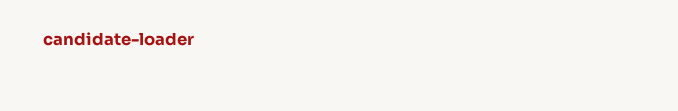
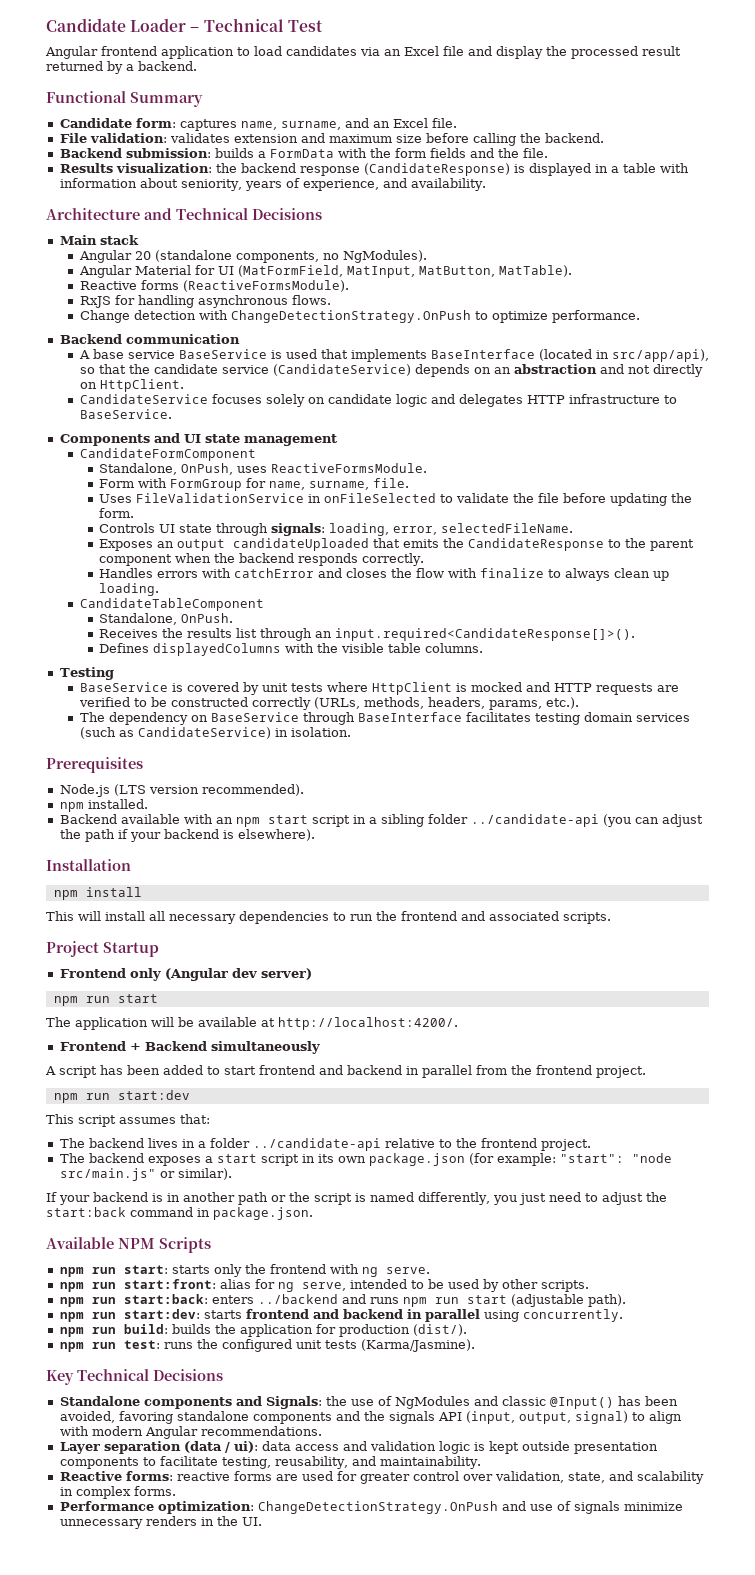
- candidate-loader
+ Candidate Loader – Technical Test
+ Angular frontend application to load candidates via an Excel file and display the processed result returned by a backend.
+ Functional Summary
+ Candidate form: captures name, surname, and an Excel file.
+ File validation: validates extension and maximum size before calling the backend.
+ Backend submission: builds a FormData with the form fields and the file.
+ Results visualization: the backend response (CandidateResponse) is displayed in a table with information about seniority, years of experience, and availability.
+ Architecture and Technical Decisions
+ Main stack
+ Angular 20 (standalone components, no NgModules).
+ Angular Material for UI (MatFormField, MatInput, MatButton, MatTable).
+ Reactive forms (ReactiveFormsModule).
+ RxJS for handling asynchronous flows.
+ Change detection with ChangeDetectionStrategy.OnPush to optimize performance.
+ Backend communication
+ A base service BaseService is used that implements BaseInterface (located in src/app/api), so that the candidate service (CandidateService) depends on an abstraction and not directly on HttpClient.
+ CandidateService focuses solely on candidate logic and delegates HTTP infrastructure to BaseService.
+ Components and UI state management
+ CandidateFormComponent
+ Standalone, OnPush, uses ReactiveFormsModule.
+ Form with FormGroup for name, surname, file.
+ Uses FileValidationService in onFileSelected to validate the file before updating the form.
+ Controls UI state through signals: loading, error, selectedFileName.
+ Exposes an output candidateUploaded that emits the CandidateResponse to the parent component when the backend responds correctly.
+ Handles errors with catchError and closes the flow with finalize to always clean up loading.
+ CandidateTableComponent
+ Standalone, OnPush.
+ Receives the results list through an input.required<CandidateResponse[]>().
+ Defines displayedColumns with the visible table columns.
+ Testing
+ BaseService is covered by unit tests where HttpClient is mocked and HTTP requests are verified to be constructed correctly (URLs, methods, headers, params, etc.).
+ The dependency on BaseService through BaseInterface facilitates testing domain services (such as CandidateService) in isolation.
+ Prerequisites
+ Node.js (LTS version recommended).
+ npm installed.
+ Backend available with an npm start script in a sibling folder ../candidate-api (you can adjust the path if your backend is elsewhere).
+ Installation
+ npm install
+ This will install all necessary dependencies to run the frontend and associated scripts.
+ Project Startup
+ Frontend only (Angular dev server)
+ npm run start
+ The application will be available at http://localhost:4200/.
+ Frontend + Backend simultaneously
+ A script has been added to start frontend and backend in parallel from the frontend project.
+ npm run start:dev
+ This script assumes that:
+ The backend lives in a folder ../candidate-api relative to the frontend project.
+ The backend exposes a start script in its own package.json (for example: "start": "node src/main.js" or similar).
+ If your backend is in another path or the script is named differently, you just need to adjust the start:back command in package.json.
+ Available NPM Scripts
+ npm run start: starts only the frontend with ng serve.
+ npm run start:front: alias for ng serve, intended to be used by other scripts.
+ npm run start:back: enters ../backend and runs npm run start (adjustable path).
+ npm run start:dev: starts frontend and backend in parallel using concurrently.
+ npm run build: builds the application for production (dist/).
+ npm run test: runs the configured unit tests (Karma/Jasmine).
+ Key Technical Decisions
+ Standalone components and Signals: the use of NgModules and classic @Input() has been avoided, favoring standalone components and the signals API (input, output, signal) to align with modern Angular recommendations.
+ Layer separation (data / ui): data access and validation logic is kept outside presentation components to facilitate testing, reusability, and maintainability.
+ Reactive forms: reactive forms are used for greater control over validation, state, and scalability in complex forms.
+ Performance optimization: ChangeDetectionStrategy.OnPush and use of signals minimize unnecessary renders in the UI.

